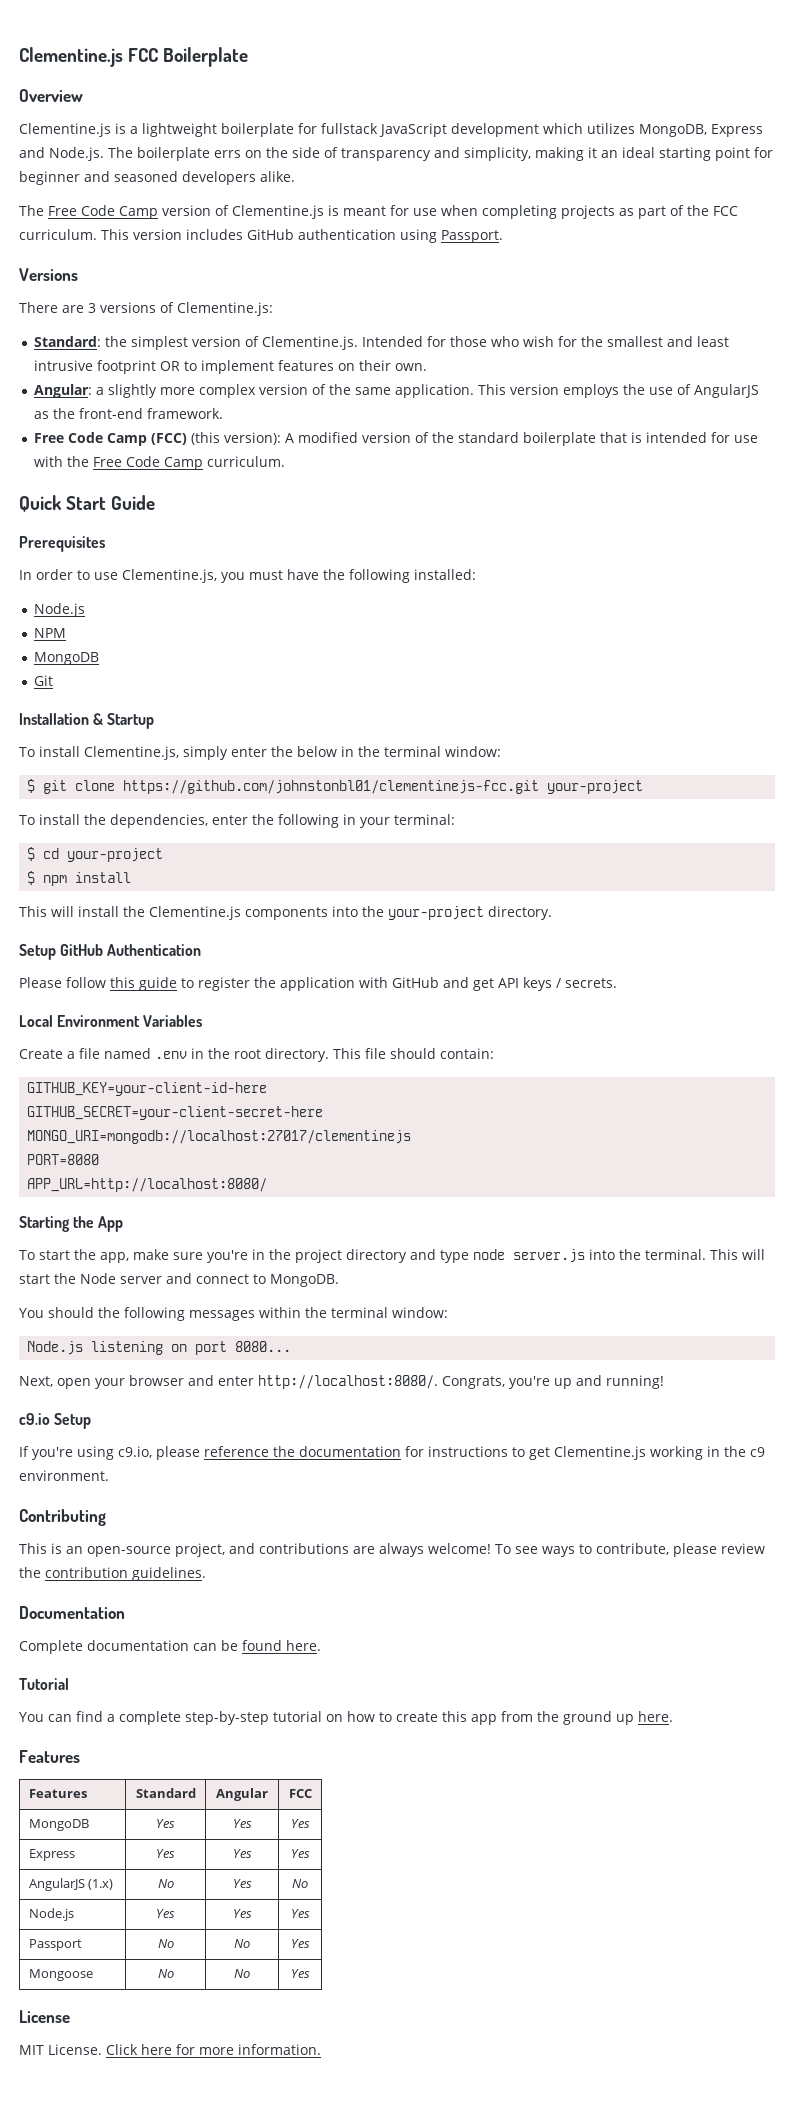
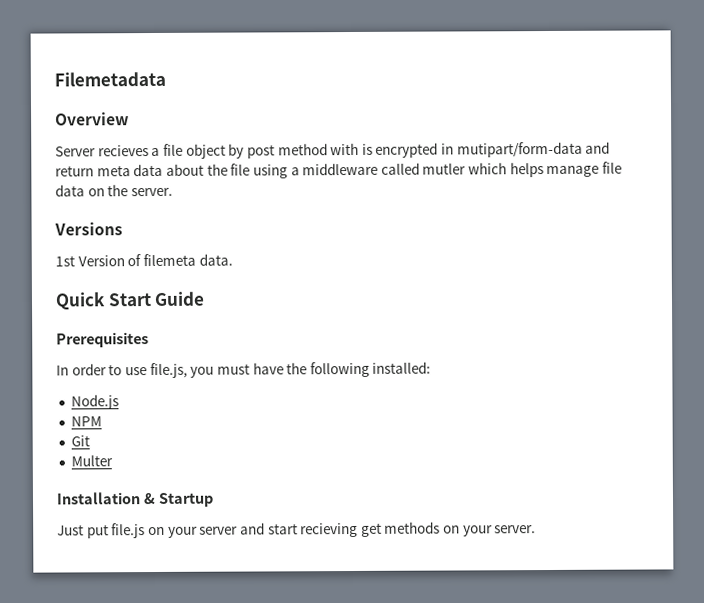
- Clementine.js FCC Boilerplate
+ Filemetadata
  Overview
- Clementine.js is a lightweight boilerplate for fullstack JavaScript development which utilizes MongoDB, Express and Node.js. The boilerplate errs on the side of transparency and simplicity, making it an ideal starting point for beginner and seasoned developers alike.
- The Free Code Camp version of Clementine.js is meant for use when completing projects as part of the FCC curriculum. This version includes GitHub authentication using Passport.
+ Server recieves a file object by post method with is encrypted in mutipart/form-data and return meta data about the file using a middleware called mutler which helps manage file data on the server.
  Versions
- There are 3 versions of Clementine.js:
- Standard: the simplest version of Clementine.js. Intended for those who wish for the smallest and least intrusive footprint OR to implement features on their own.
- Angular: a slightly more complex version of the same application. This version employs the use of AngularJS as the front-end framework.
- Free Code Camp (FCC) (this version): A modified version of the standard boilerplate that is intended for use with the Free Code Camp curriculum.
+ 1st Version of filemeta data.
- In order to use Clementine.js, you must have the following installed:
+ In order to use file.js, you must have the following installed:
  NPM
- MongoDB
  Git
+ Multer
- To install Clementine.js, simply enter the below in the terminal window:
- $ git clone https://github.com/johnstonbl01/clementinejs-fcc.git your-project
- To install the dependencies, enter the following in your terminal:
- $ cd your-project
- $ npm install
- This will install the Clementine.js components into the your-project directory.
- Setup GitHub Authentication
- Please follow this guide to register the application with GitHub and get API keys / secrets.
- Local Environment Variables
- Create a file named .env in the root directory. This file should contain:
- GITHUB_KEY=your-client-id-here
- GITHUB_SECRET=your-client-secret-here
- MONGO_URI=mongodb://localhost:27017/clementinejs
- PORT=8080
- APP_URL=http://localhost:8080/
- Starting the App
- To start the app, make sure you're in the project directory and type node server.js into the terminal. This will start the Node server and connect to MongoDB.
- You should the following messages within the terminal window:
- Node.js listening on port 8080...
- Next, open your browser and enter http://localhost:8080/. Congrats, you're up and running!
- c9.io Setup
- If you're using c9.io, please reference the documentation for instructions to get Clementine.js working in the c9 environment.
- Contributing
- This is an open-source project, and contributions are always welcome! To see ways to contribute, please review the contribution guidelines.
- Documentation
- Complete documentation can be found here.
- Tutorial
- You can find a complete step-by-step tutorial on how to create this app from the ground up here.
- Features
- Features | Standard | Angular | FCC
- MongoDB | Yes | Yes | Yes
- Express | Yes | Yes | Yes
- AngularJS (1.x) | No | Yes | No
- Node.js | Yes | Yes | Yes
- Passport | No | No | Yes
- Mongoose | No | No | Yes
- License
- MIT License. Click here for more information.
+ Just put file.js on your server and start recieving get methods on your server.

